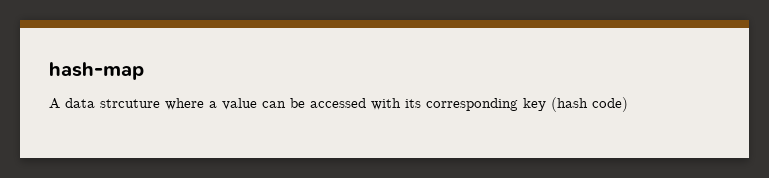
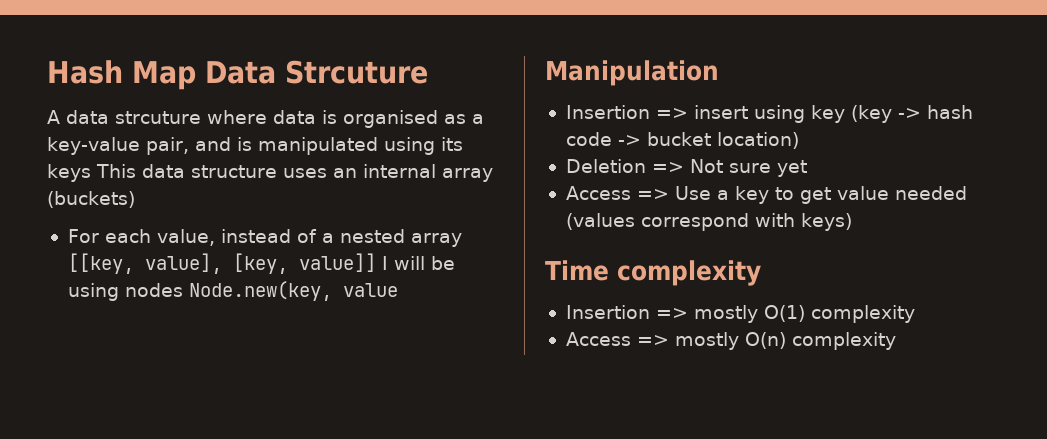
- hash-map
+ Hash Map Data Strcuture
- A data strcuture where a value can be accessed with its corresponding key (hash code)
+ A data strcuture where data is organised as a key-value pair, and is manipulated using its keys This data structure uses an internal array (buckets)
+ For each value, instead of a nested array [[key, value], [key, value]] I will be using nodes Node.new(key, value
+ Manipulation
+ Insertion => insert using key (key -> hash code -> bucket location)
+ Deletion => Not sure yet
+ Access => Use a key to get value needed (values correspond with keys)
+ Time complexity
+ Insertion => mostly O(1) complexity
+ Access => mostly O(n) complexity

